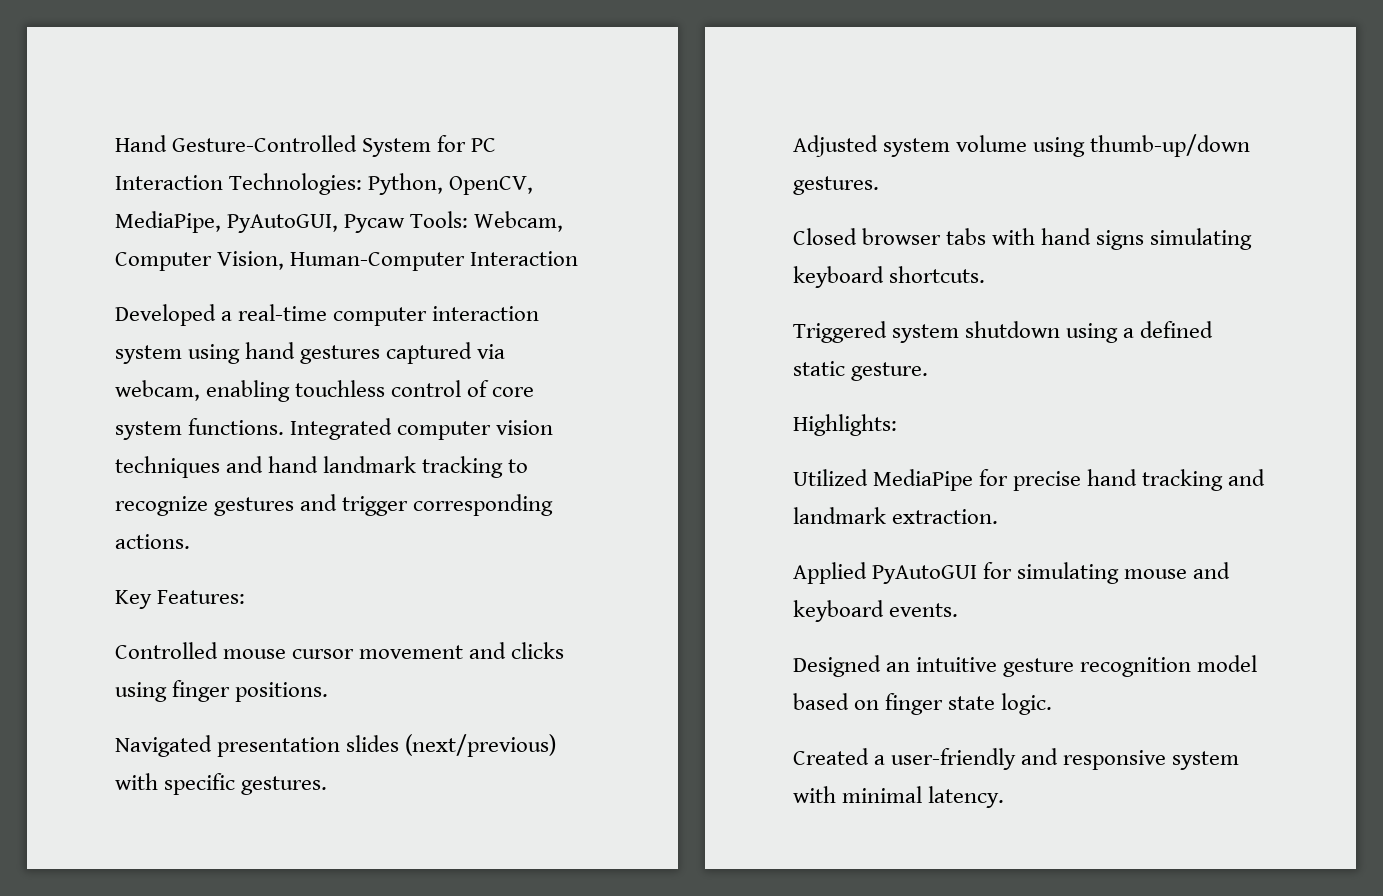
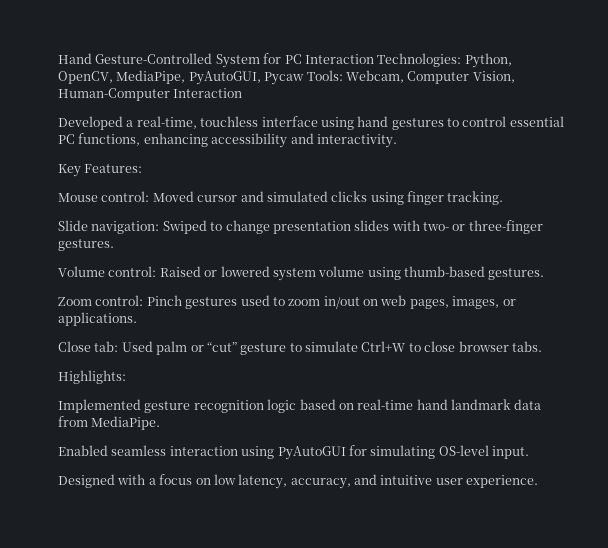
- Developed a real-time computer interaction system using hand gestures captured via webcam, enabling touchless control of core system functions. Integrated computer vision techniques and hand landmark tracking to recognize gestures and trigger corresponding actions.
+ Developed a real-time, touchless interface using hand gestures to control essential PC functions, enhancing accessibility and interactivity.
  Key Features:
- Controlled mouse cursor movement and clicks using finger positions.
- Navigated presentation slides (next/previous) with specific gestures.
- Adjusted system volume using thumb-up/down gestures.
- Closed browser tabs with hand signs simulating keyboard shortcuts.
- Triggered system shutdown using a defined static gesture.
+ Mouse control: Moved cursor and simulated clicks using finger tracking.
+ Slide navigation: Swiped to change presentation slides with two- or three-finger gestures.
+ Volume control: Raised or lowered system volume using thumb-based gestures.
+ Zoom control: Pinch gestures used to zoom in/out on web pages, images, or applications.
+ Close tab: Used palm or “cut” gesture to simulate Ctrl+W to close browser tabs.
  Highlights:
- Utilized MediaPipe for precise hand tracking and landmark extraction.
- Applied PyAutoGUI for simulating mouse and keyboard events.
- Designed an intuitive gesture recognition model based on finger state logic.
- Created a user-friendly and responsive system with minimal latency.
+ Implemented gesture recognition logic based on real-time hand landmark data from MediaPipe.
+ Enabled seamless interaction using PyAutoGUI for simulating OS-level input.
+ Designed with a focus on low latency, accuracy, and intuitive user experience.

